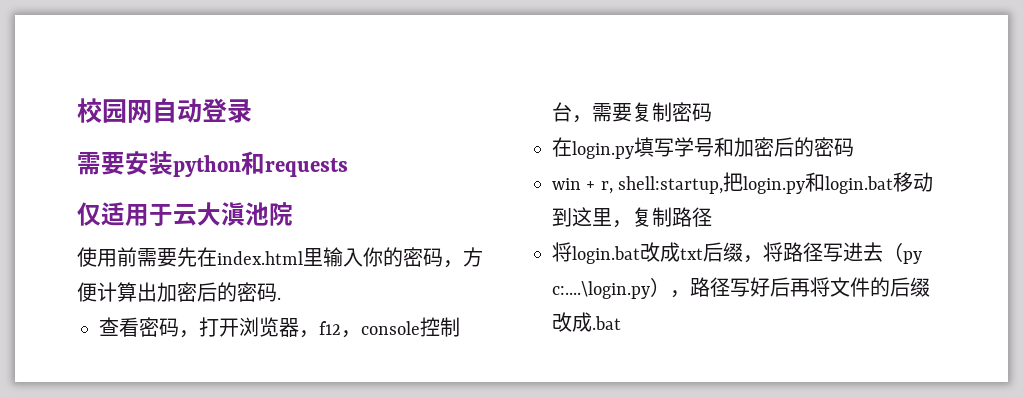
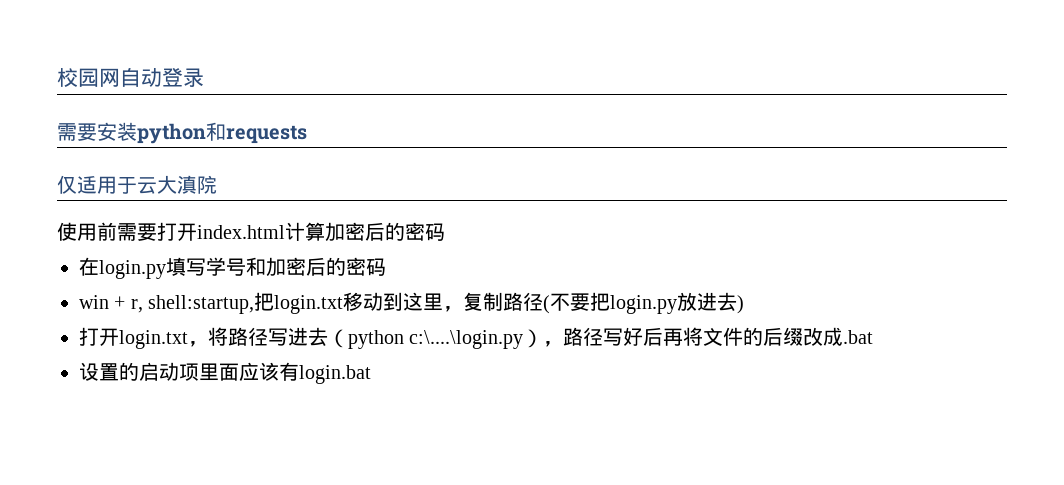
- 仅适用于云大滇池院
+ 仅适用于云大滇院
- 使用前需要先在index.html里输入你的密码，方便计算出加密后的密码.
- 查看密码，打开浏览器，f12，console控制台，需要复制密码
+ 使用前需要打开index.html计算加密后的密码
- win + r, shell:startup,把login.py和login.bat移动到这里，复制路径
- 将login.bat改成txt后缀，将路径写进去（py c:....\login.py），路径写好后再将文件的后缀改成.bat
+ win + r, shell:startup,把login.txt移动到这里，复制路径(不要把login.py放进去)
+ 打开login.txt，将路径写进去（python c:\....\login.py），路径写好后再将文件的后缀改成.bat
+ 设置的启动项里面应该有login.bat

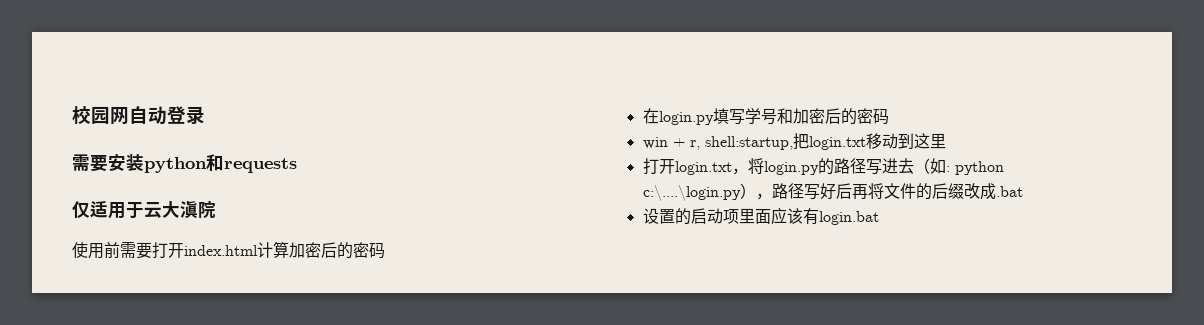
- win + r, shell:startup,把login.txt移动到这里，复制路径(不要把login.py放进去)
+ win + r, shell:startup,把login.txt移动到这里
- 打开login.txt，将路径写进去（python c:\....\login.py），路径写好后再将文件的后缀改成.bat
+ 打开login.txt，将login.py的路径写进去（如: python c:\....\login.py），路径写好后再将文件的后缀改成.bat

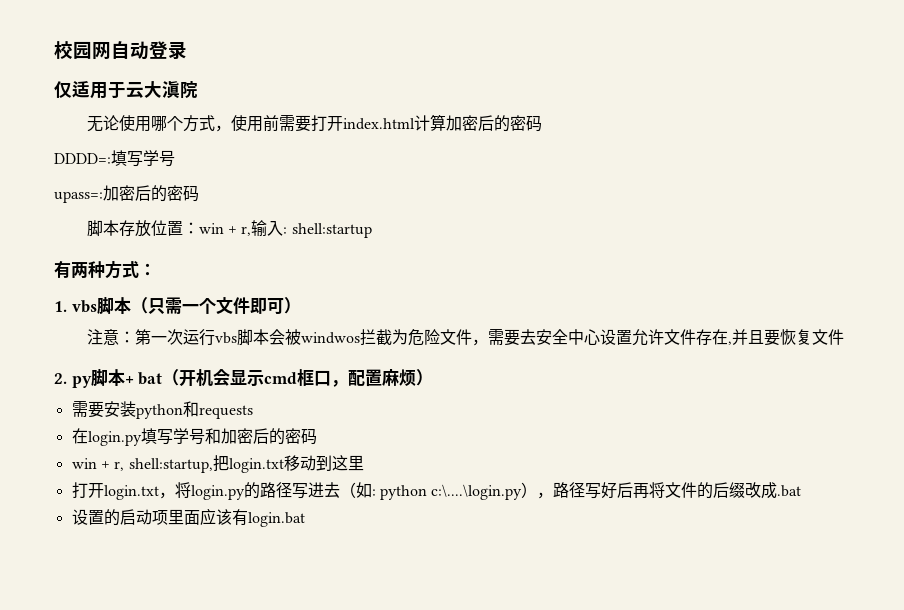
- 需要安装python和requests
- 使用前需要打开index.html计算加密后的密码
+ 无论使用哪个方式，使用前需要打开index.html计算加密后的密码
+ DDDD=:填写学号
+ upass=:加密后的密码
+ 脚本存放位置：win + r,输入: shell:startup
+ 有两种方式：
+ 1. vbs脚本（只需一个文件即可）
+ 注意：第一次运行vbs脚本会被windwos拦截为危险文件，需要去安全中心设置允许文件存在,并且要恢复文件
+ 2. py脚本+ bat（开机会显示cmd框口，配置麻烦）
+ 需要安装python和requests

